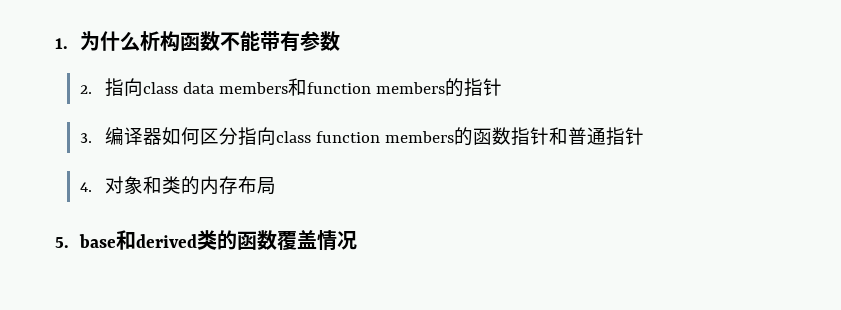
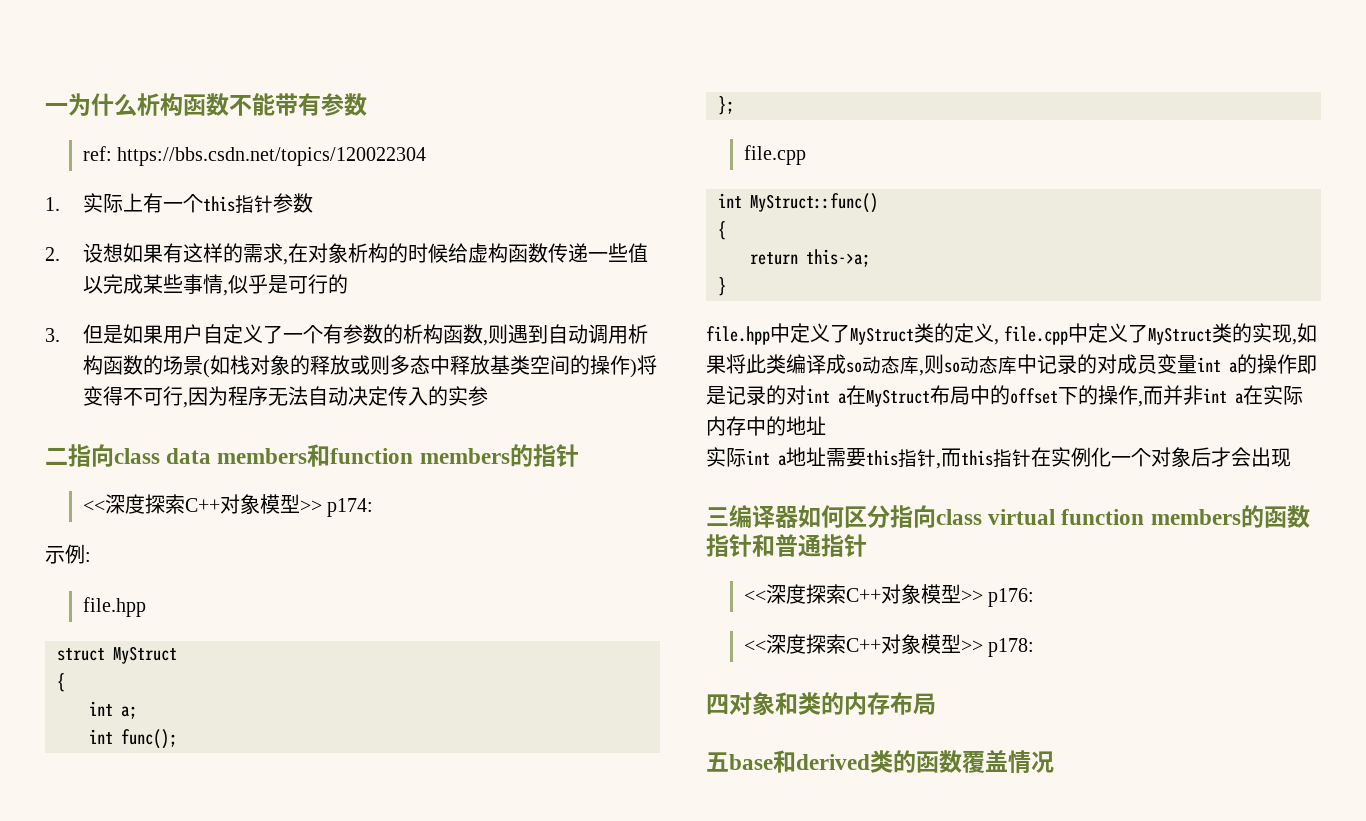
- 1.为什么析构函数不能带有参数
+ 一为什么析构函数不能带有参数
- 2.指向class data members和function members的指针
+ ref: https://bbs.csdn.net/topics/120022304
+ 1.实际上有一个this指针参数
+ 2.设想如果有这样的需求,在对象析构的时候给虚构函数传递一些值以完成某些事情,似乎是可行的
+ 3.但是如果用户自定义了一个有参数的析构函数,则遇到自动调用析构函数的场景(如栈对象的释放或则多态中释放基类空间的操作)将变得不可行,因为程序无法自动决定传入的实参
+ 二指向class data members和function members的指针
- 3.编译器如何区分指向class function members的函数指针和普通指针
+ <<深度探索C++对象模型>> p174:
+ 示例:
+ file.hpp
+ struct MyStruct
+ {
+ int a;
+ int func();
+ };
+ file.cpp
+ int MyStruct::func()
+ {
+ return this->a;
+ }
+ file.hpp中定义了MyStruct类的定义, file.cpp中定义了MyStruct类的实现,如果将此类编译成so动态库,则so动态库中记录的对成员变量int a的操作即是记录的对int a在MyStruct布局中的offset下的操作,而并非int a在实际内存中的地址
+ 实际int a地址需要this指针,而this指针在实例化一个对象后才会出现
+ 三编译器如何区分指向class virtual function members的函数指针和普通指针
- 4.对象和类的内存布局
+ <<深度探索C++对象模型>> p176:
+ <<深度探索C++对象模型>> p178:
+ 四对象和类的内存布局
- 5. base和derived类的函数覆盖情况
+ 五base和derived类的函数覆盖情况

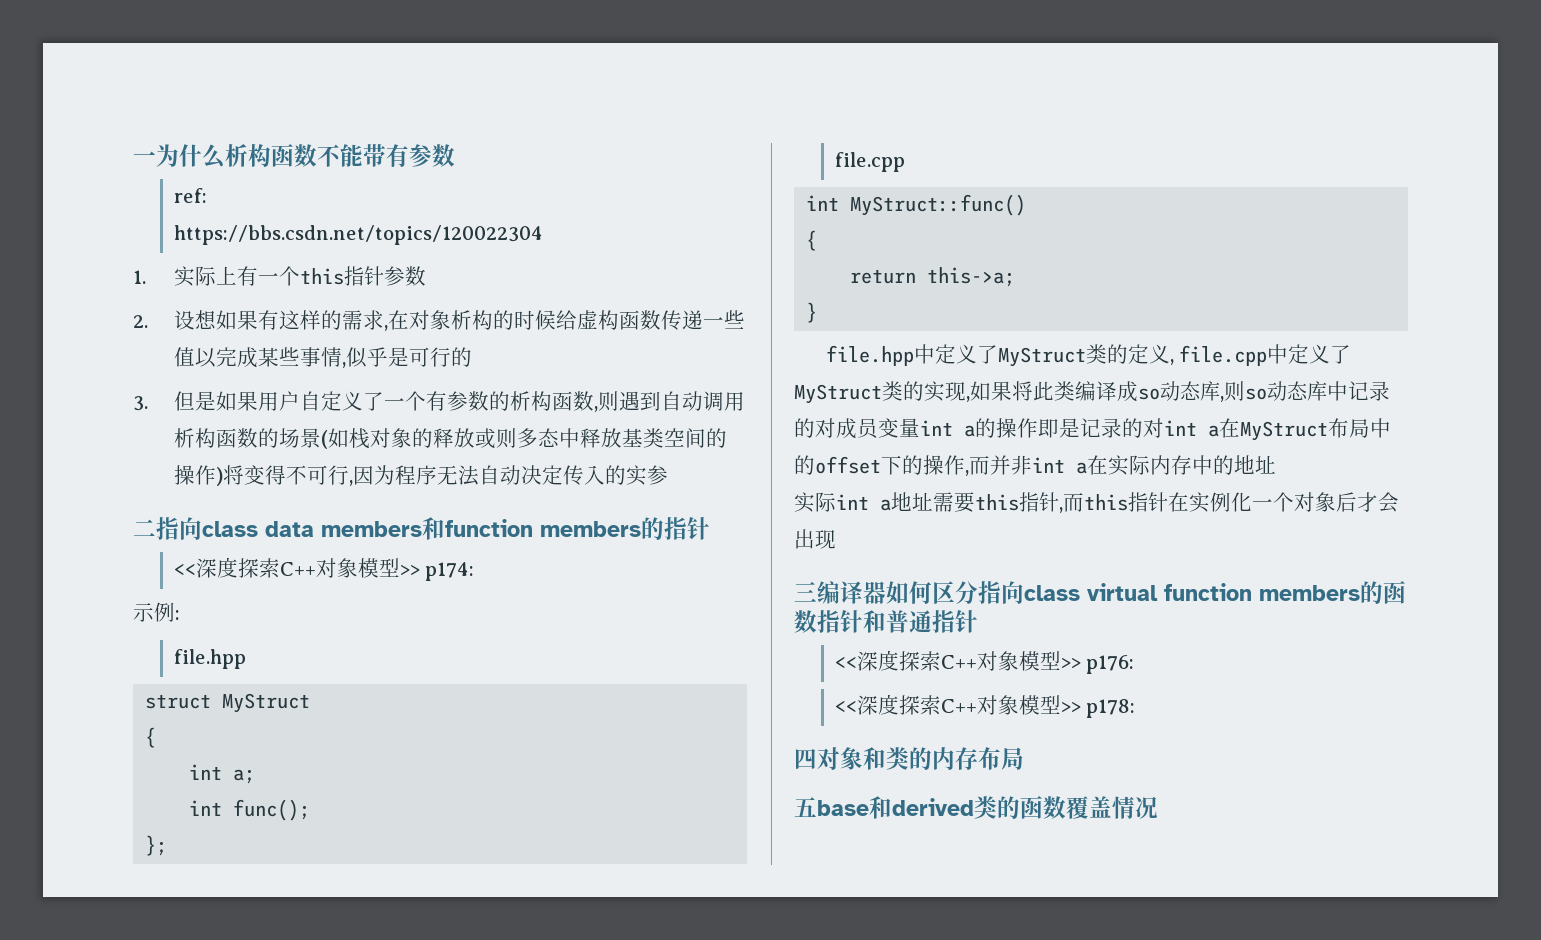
- ref: https://bbs.csdn.net/topics/120022304
+ ref:
+ https://bbs.csdn.net/topics/120022304

